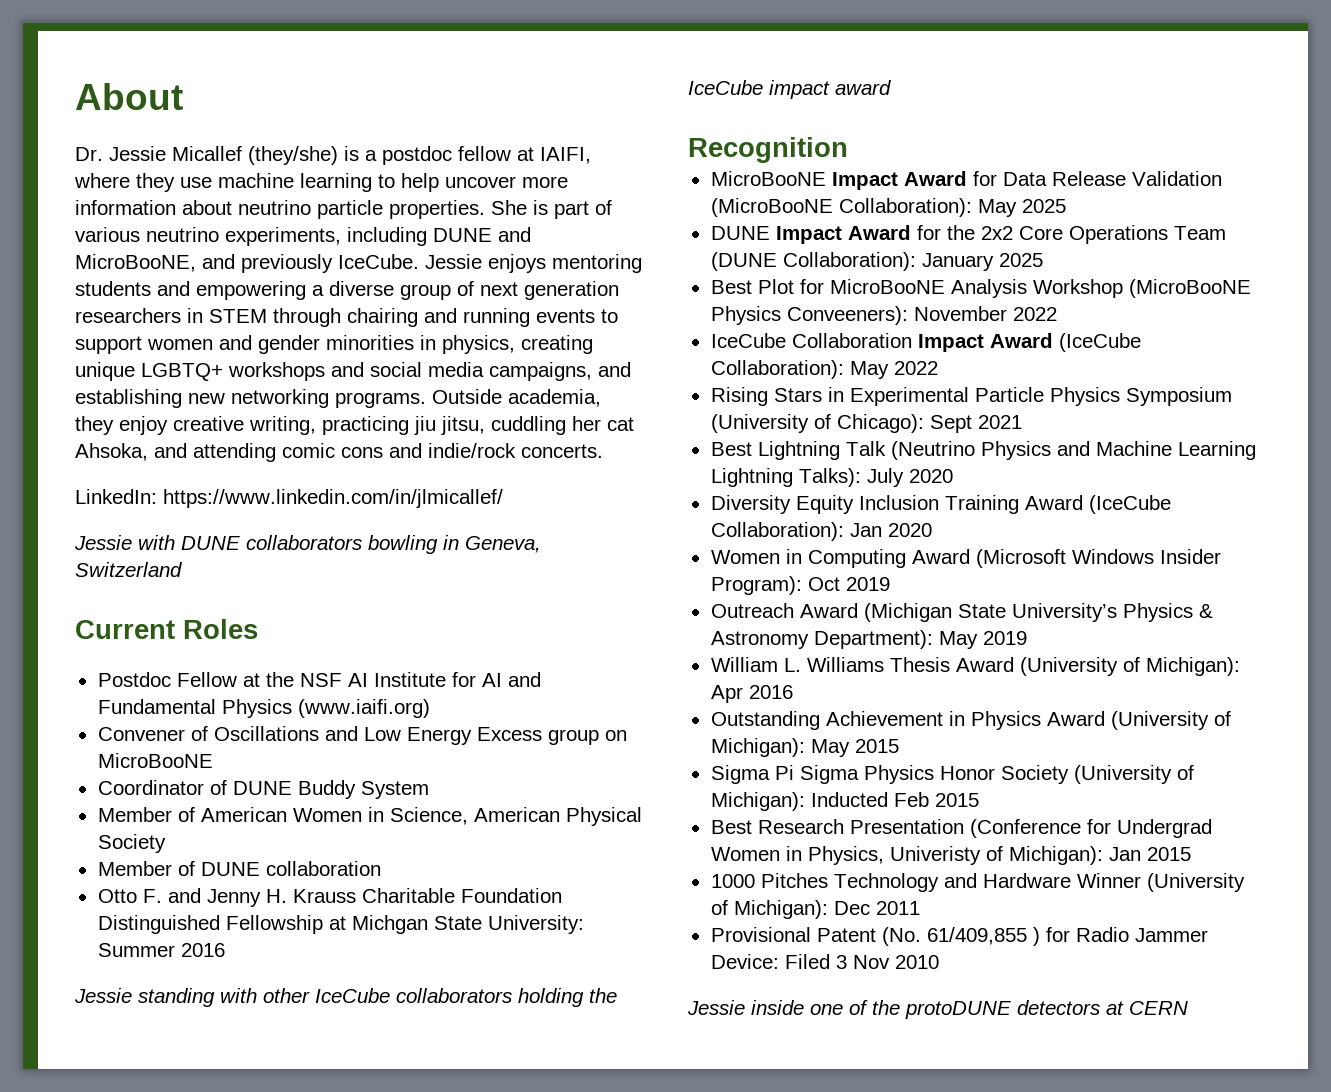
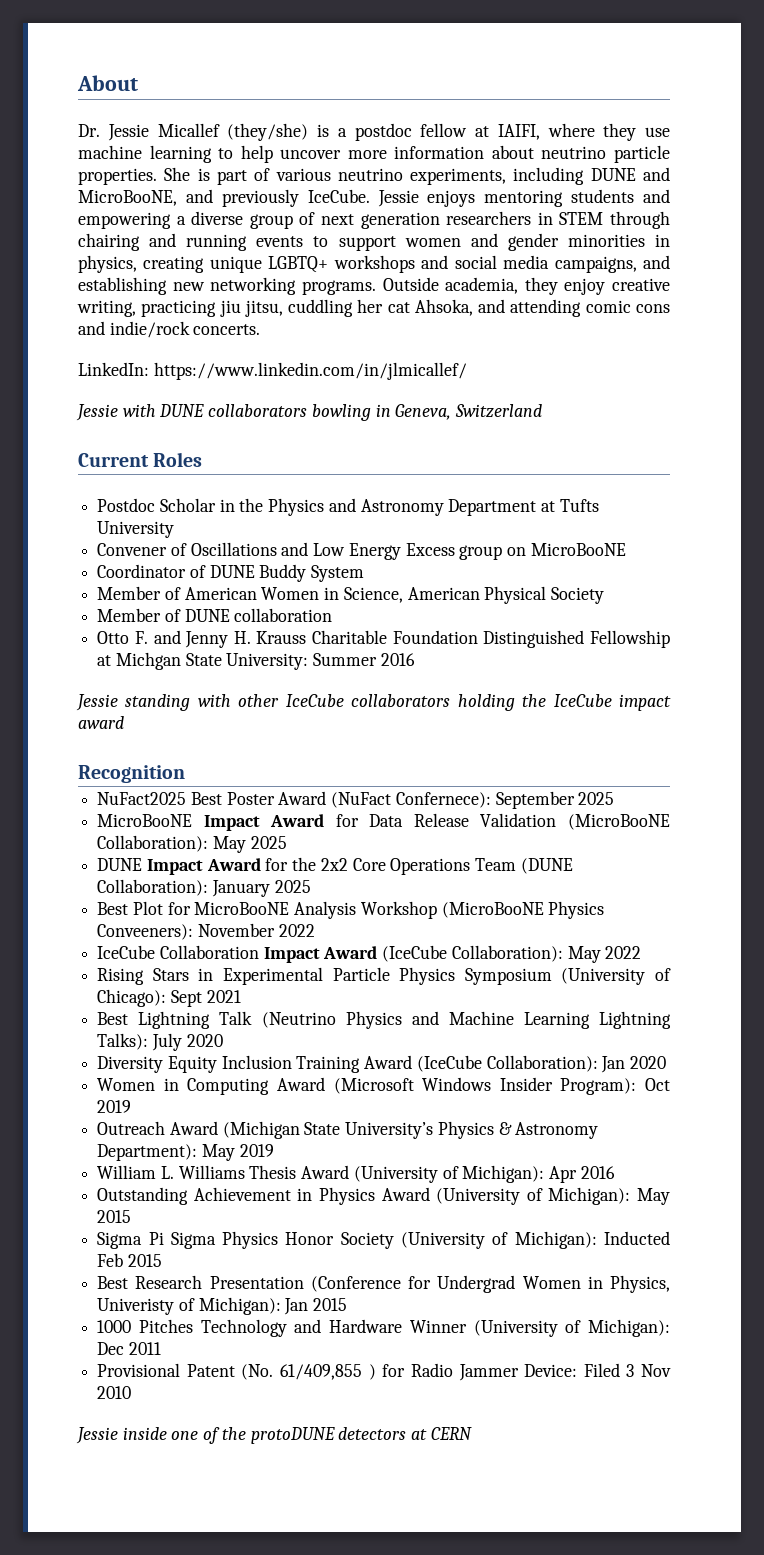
- Postdoc Fellow at the NSF AI Institute for AI and Fundamental Physics (www.iaifi.org)
+ Postdoc Scholar in the Physics and Astronomy Department at Tufts University
+ NuFact2025 Best Poster Award (NuFact Confernece): September 2025

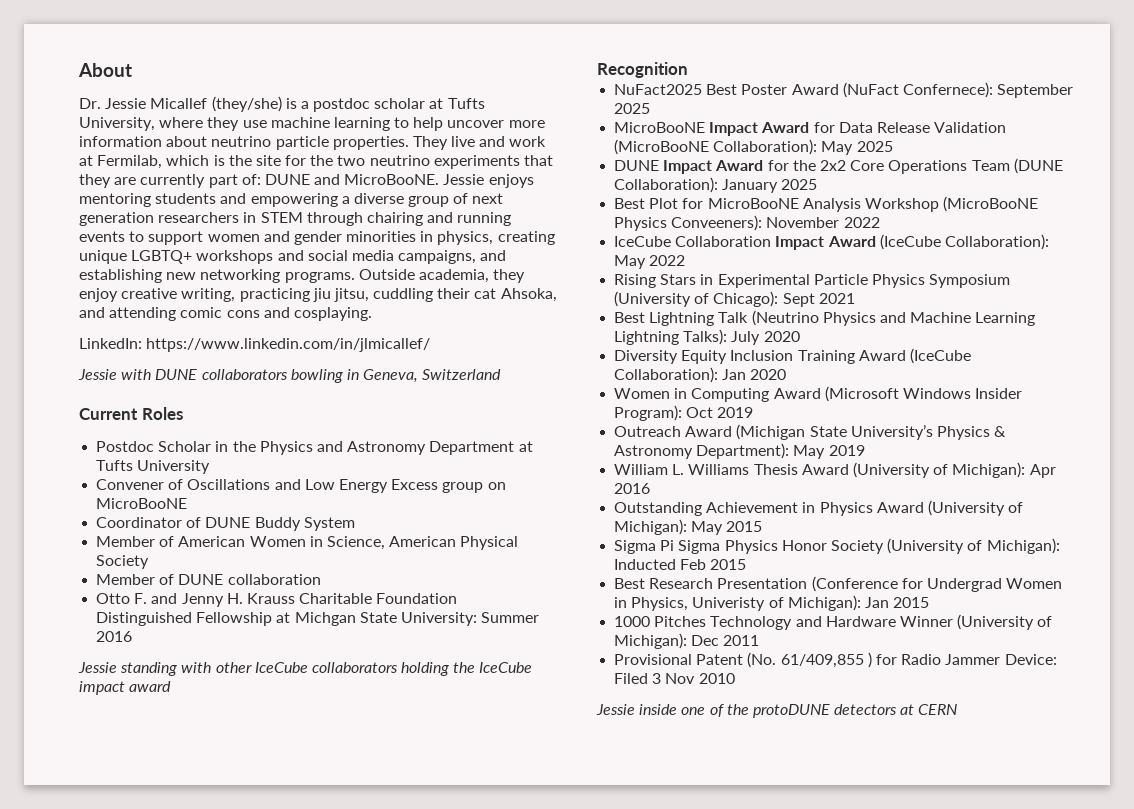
- Dr. Jessie Micallef (they/she) is a postdoc fellow at IAIFI, where they use machine learning to help uncover more information about neutrino particle properties.
+ Dr. Jessie Micallef (they/she) is a postdoc scholar at Tufts University, where they use machine learning to help uncover more information about neutrino particle properties.
- She is part of various neutrino experiments, including DUNE and MicroBooNE, and previously IceCube.
+ They live and work at Fermilab, which is the site for the two neutrino experiments that they are currently part of: DUNE and MicroBooNE.
- Outside academia, they enjoy creative writing, practicing jiu jitsu, cuddling her cat Ahsoka, and attending comic cons and indie/rock concerts.
+ Outside academia, they enjoy creative writing, practicing jiu jitsu, cuddling their cat Ahsoka, and attending comic cons and cosplaying.

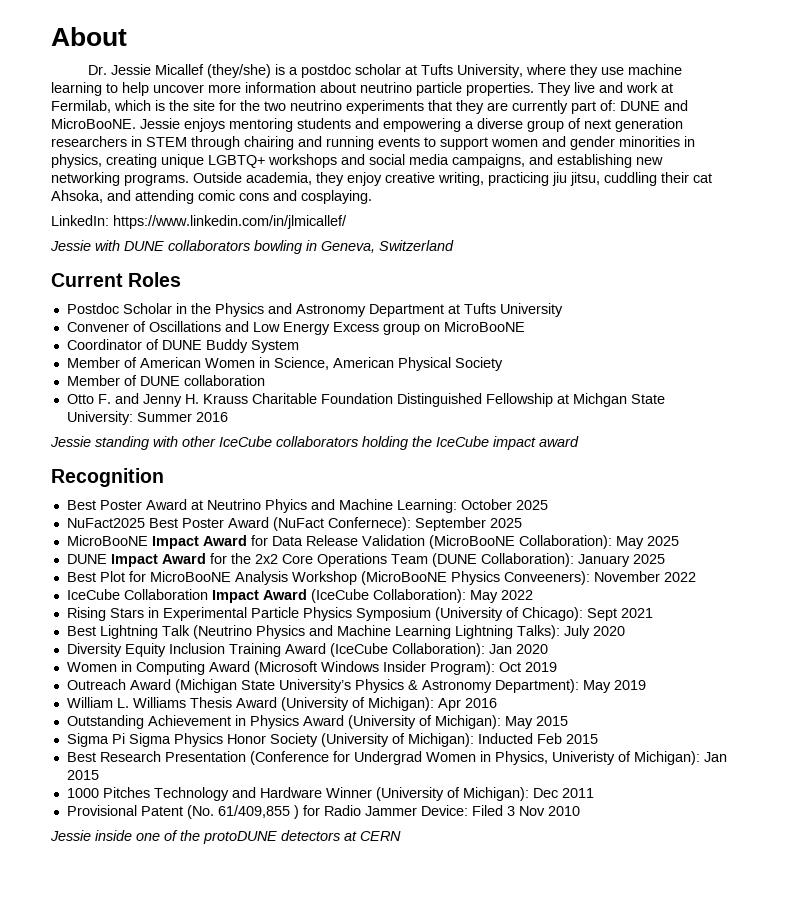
+ Best Poster Award at Neutrino Phyics and Machine Learning: October 2025

